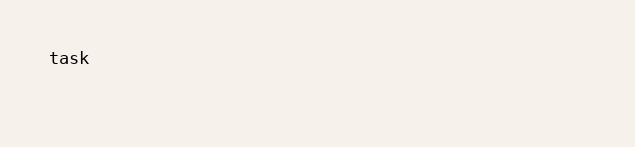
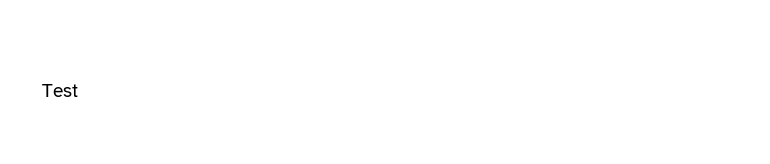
- task
+ Test

